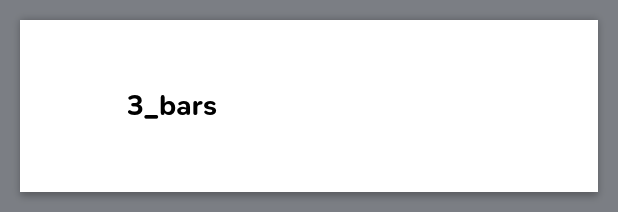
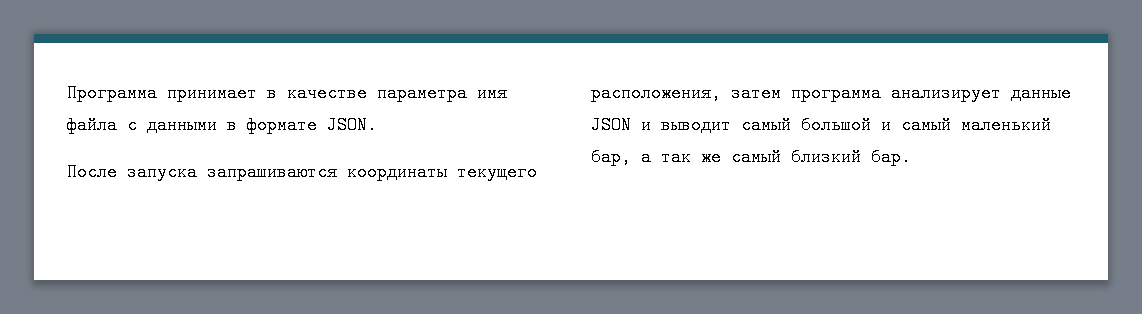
- 3_bars
+ Программа принимает в качестве параметра имя файла с данными в формате JSON.
+ После запуска запрашиваются координаты текущего расположения, затем программа анализирует данные JSON и выводит самый большой и самый маленький бар, а так же самый близкий бар.

